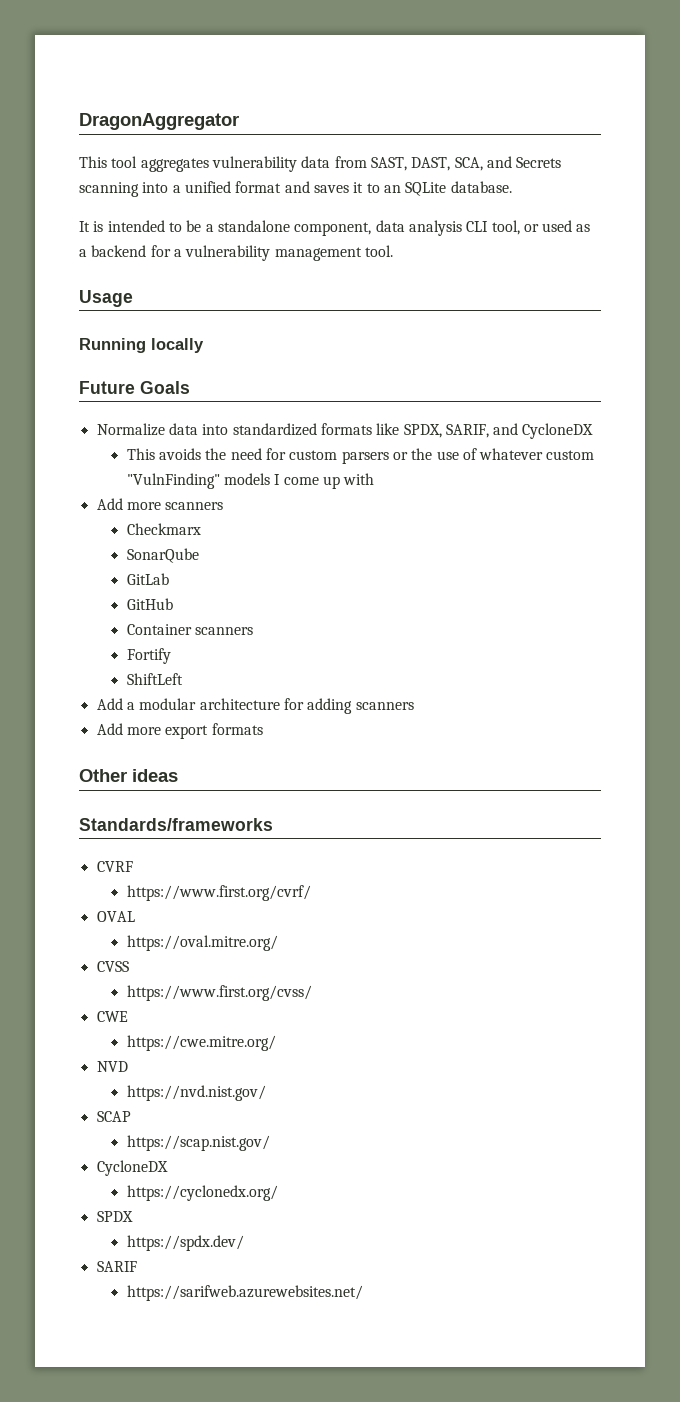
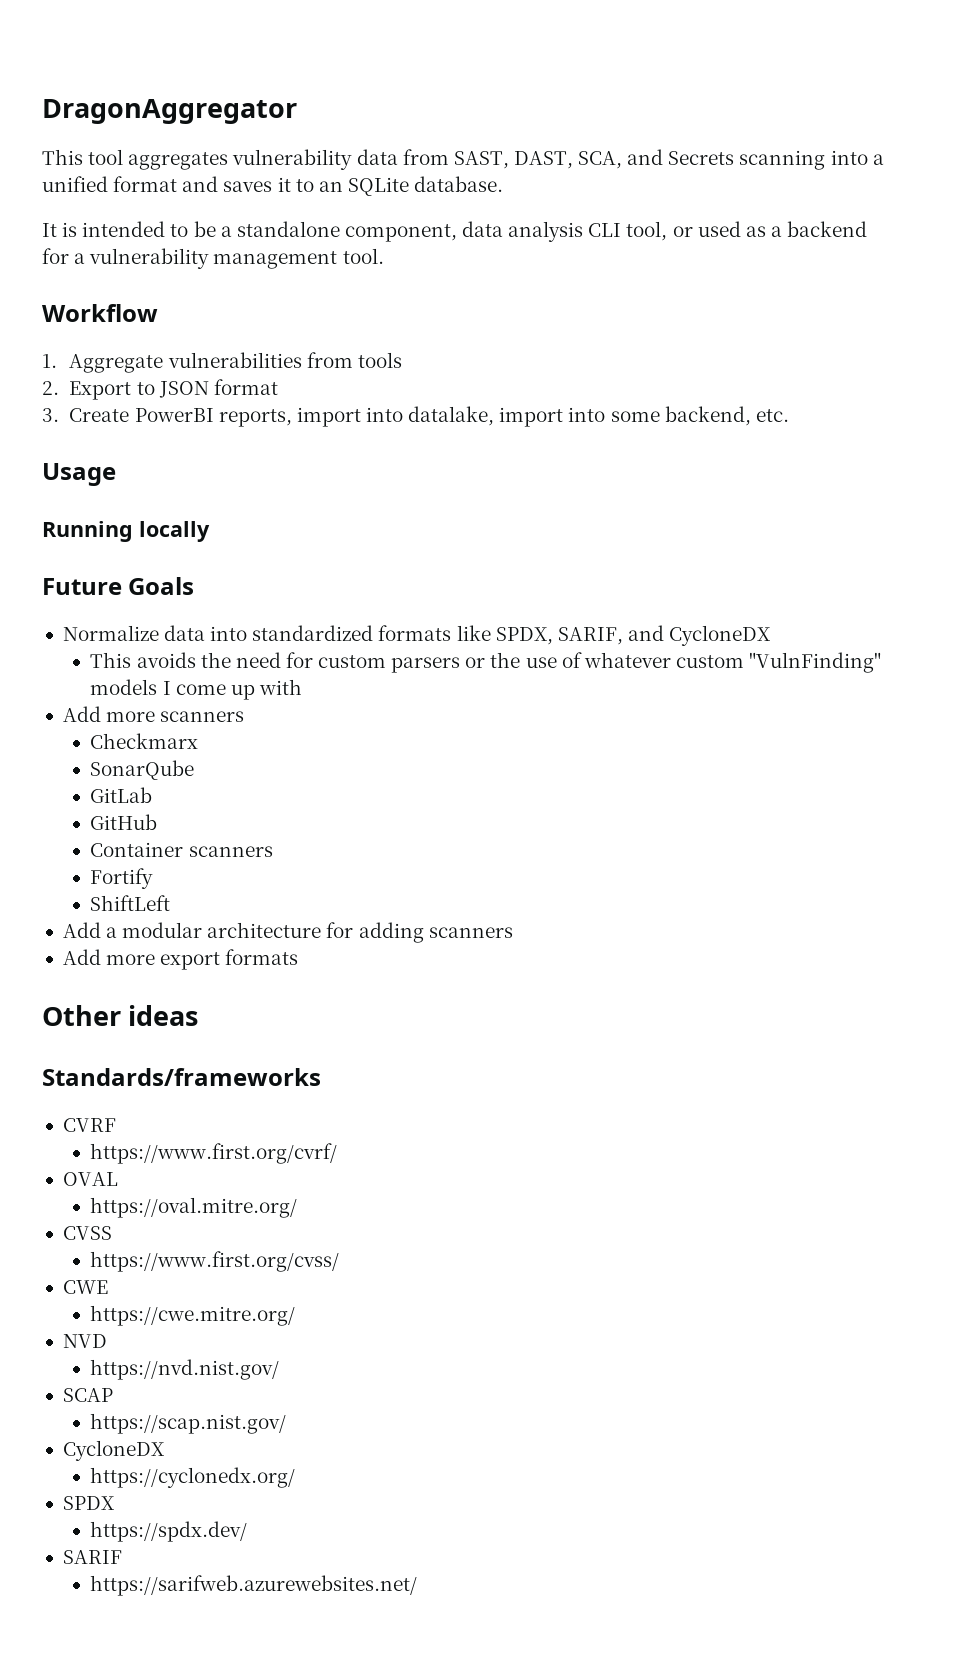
+ Workflow
+ 1. Aggregate vulnerabilities from tools
+ 2. Export to JSON format
+ 3. Create PowerBI reports, import into datalake, import into some backend, etc.

